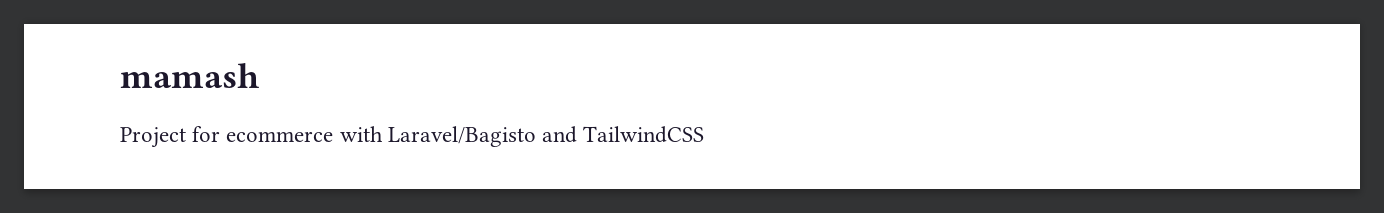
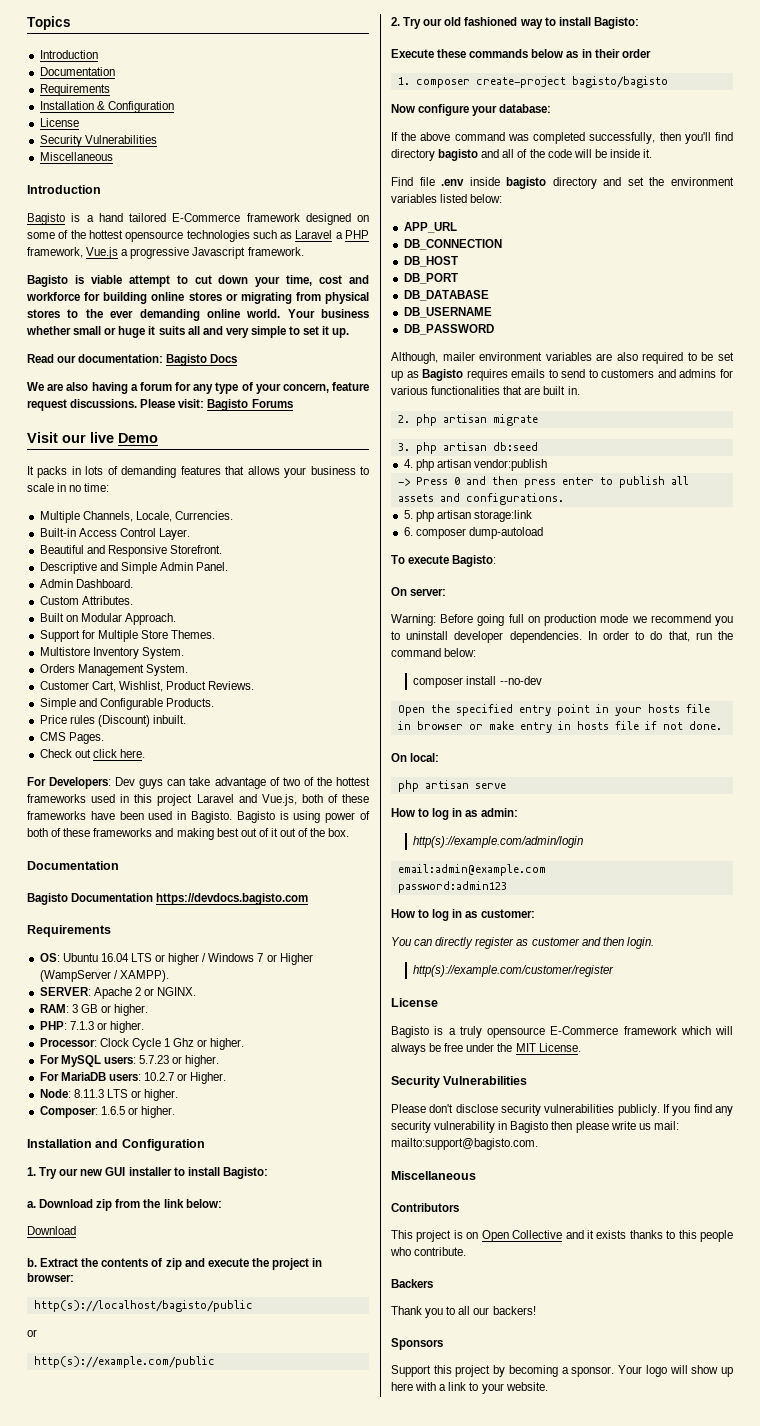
- mamash
- Project for ecommerce with Laravel/Bagisto and TailwindCSS
+ Topics
+ Introduction
+ Documentation
+ Requirements
+ Installation & Configuration
+ License
+ Security Vulnerabilities
+ Miscellaneous
+ Introduction
+ Bagisto is a hand tailored E-Commerce framework designed on some of the hottest opensource technologies such as Laravel a PHP framework, Vue.js a progressive Javascript framework.
+ Bagisto is viable attempt to cut down your time, cost and workforce for building online stores or migrating from physical stores to the ever demanding online world. Your business whether small or huge it suits all and very simple to set it up.
+ Read our documentation: Bagisto Docs
+ We are also having a forum for any type of your concern, feature request discussions. Please visit: Bagisto Forums
+ Visit our live Demo
+ It packs in lots of demanding features that allows your business to scale in no time:
+ Multiple Channels, Locale, Currencies.
+ Built-in Access Control Layer.
+ Beautiful and Responsive Storefront.
+ Descriptive and Simple Admin Panel.
+ Admin Dashboard.
+ Custom Attributes.
+ Built on Modular Approach.
+ Support for Multiple Store Themes.
+ Multistore Inventory System.
+ Orders Management System.
+ Customer Cart, Wishlist, Product Reviews.
+ Simple and Configurable Products.
+ Price rules (Discount) inbuilt.
+ CMS Pages.
+ Check out click here.
+ For Developers: Dev guys can take advantage of two of the hottest frameworks used in this project Laravel and Vue.js, both of these frameworks have been used in Bagisto. Bagisto is using power of both of these frameworks and making best out of it out of the box.
+ Documentation
+ Bagisto Documentation https://devdocs.bagisto.com
+ Requirements
+ OS: Ubuntu 16.04 LTS or higher / Windows 7 or Higher (WampServer / XAMPP).
+ SERVER: Apache 2 or NGINX.
+ RAM: 3 GB or higher.
+ PHP: 7.1.3 or higher.
+ Processor: Clock Cycle 1 Ghz or higher.
+ For MySQL users: 5.7.23 or higher.
+ For MariaDB users: 10.2.7 or Higher.
+ Node: 8.11.3 LTS or higher.
+ Composer: 1.6.5 or higher.
+ Installation and Configuration
+ 1. Try our new GUI installer to install Bagisto:
+ a. Download zip from the link below:
+ Download
+ b. Extract the contents of zip and execute the project in browser:
+ http(s)://localhost/bagisto/public
+ or
+ http(s)://example.com/public
+ 2. Try our old fashioned way to install Bagisto:
+ Execute these commands below as in their order
+ 1. composer create-project bagisto/bagisto
+ Now configure your database:
+ If the above command was completed successfully, then you'll find directory bagisto and all of the code will be inside it.
+ Find file .env inside bagisto directory and set the environment variables listed below:
+ APP_URL
+ DB_CONNECTION
+ DB_HOST
+ DB_PORT
+ DB_DATABASE
+ DB_USERNAME
+ DB_PASSWORD
+ Although, mailer environment variables are also required to be set up as Bagisto requires emails to send to customers and admins for various functionalities that are built in.
+ 2. php artisan migrate
+ 3. php artisan db:seed
+ 4. php artisan vendor:publish
+ -> Press 0 and then press enter to publish all assets and configurations.
+ 5. php artisan storage:link
+ 6. composer dump-autoload
+ To execute Bagisto:
+ On server:
+ Warning: Before going full on production mode we recommend you to uninstall developer dependencies. In order to do that, run the command below:
+ composer install --no-dev
+ Open the specified entry point in your hosts file in browser or make entry in hosts file if not done.
+ On local:
+ php artisan serve
+ How to log in as admin:
+ http(s)://example.com/admin/login
+ email:admin@example.com
+ password:admin123
+ How to log in as customer:
+ You can directly register as customer and then login.
+ http(s)://example.com/customer/register
+ License
+ Bagisto is a truly opensource E-Commerce framework which will always be free under the MIT License.
+ Security Vulnerabilities
+ Please don't disclose security vulnerabilities publicly. If you find any security vulnerability in Bagisto then please write us mail: mailto:support@bagisto.com.
+ Miscellaneous
+ Contributors
+ This project is on Open Collective and it exists thanks to this people who contribute.
+ Backers
+ Thank you to all our backers!
+ Sponsors
+ Support this project by becoming a sponsor. Your logo will show up here with a link to your website.

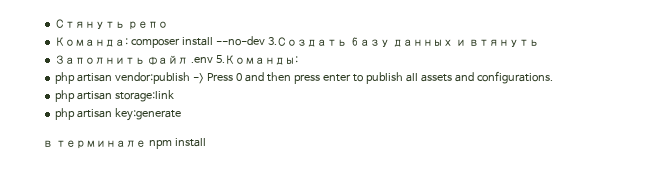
- Topics
- Introduction
- Documentation
- Requirements
- Installation & Configuration
- License
- Security Vulnerabilities
- Miscellaneous
- Introduction
- Bagisto is a hand tailored E-Commerce framework designed on some of the hottest opensource technologies such as Laravel a PHP framework, Vue.js a progressive Javascript framework.
- Bagisto is viable attempt to cut down your time, cost and workforce for building online stores or migrating from physical stores to the ever demanding online world. Your business whether small or huge it suits all and very simple to set it up.
- Read our documentation: Bagisto Docs
- We are also having a forum for any type of your concern, feature request discussions. Please visit: Bagisto Forums
- Visit our live Demo
- It packs in lots of demanding features that allows your business to scale in no time:
- Multiple Channels, Locale, Currencies.
- Built-in Access Control Layer.
- Beautiful and Responsive Storefront.
- Descriptive and Simple Admin Panel.
- Admin Dashboard.
- Custom Attributes.
- Built on Modular Approach.
- Support for Multiple Store Themes.
- Multistore Inventory System.
- Orders Management System.
- Customer Cart, Wishlist, Product Reviews.
- Simple and Configurable Products.
- Price rules (Discount) inbuilt.
- CMS Pages.
- Check out click here.
- For Developers: Dev guys can take advantage of two of the hottest frameworks used in this project Laravel and Vue.js, both of these frameworks have been used in Bagisto. Bagisto is using power of both of these frameworks and making best out of it out of the box.
- Documentation
- Bagisto Documentation https://devdocs.bagisto.com
- Requirements
- OS: Ubuntu 16.04 LTS or higher / Windows 7 or Higher (WampServer / XAMPP).
- SERVER: Apache 2 or NGINX.
- RAM: 3 GB or higher.
- PHP: 7.1.3 or higher.
- Processor: Clock Cycle 1 Ghz or higher.
- For MySQL users: 5.7.23 or higher.
- For MariaDB users: 10.2.7 or Higher.
- Node: 8.11.3 LTS or higher.
- Composer: 1.6.5 or higher.
- Installation and Configuration
- 1. Try our new GUI installer to install Bagisto:
- a. Download zip from the link below:
- Download
- b. Extract the contents of zip and execute the project in browser:
- http(s)://localhost/bagisto/public
- or
- http(s)://example.com/public
- 2. Try our old fashioned way to install Bagisto:
- Execute these commands below as in their order
- 1. composer create-project bagisto/bagisto
- Now configure your database:
- If the above command was completed successfully, then you'll find directory bagisto and all of the code will be inside it.
- Find file .env inside bagisto directory and set the environment variables listed below:
- APP_URL
- DB_CONNECTION
- DB_HOST
- DB_PORT
- DB_DATABASE
- DB_USERNAME
- DB_PASSWORD
- Although, mailer environment variables are also required to be set up as Bagisto requires emails to send to customers and admins for various functionalities that are built in.
- 2. php artisan migrate
- 3. php artisan db:seed
- 4. php artisan vendor:publish
- -> Press 0 and then press enter to publish all assets and configurations.
+ Стянуть репо
+ Команда: composer install --no-dev 3.Создать базу данных и втянуть
+ Заполнить файл .env 5.Команды:
+ php artisan vendor:publish -> Press 0 and then press enter to publish all assets and configurations.
- 5. php artisan storage:link
+ php artisan storage:link
- 6. composer dump-autoload
- To execute Bagisto:
- On server:
- Warning: Before going full on production mode we recommend you to uninstall developer dependencies. In order to do that, run the command below:
- composer install --no-dev
- Open the specified entry point in your hosts file in browser or make entry in hosts file if not done.
- On local:
- php artisan serve
- How to log in as admin:
- http(s)://example.com/admin/login
- email:admin@example.com
- password:admin123
- How to log in as customer:
- You can directly register as customer and then login.
- http(s)://example.com/customer/register
- License
- Bagisto is a truly opensource E-Commerce framework which will always be free under the MIT License.
- Security Vulnerabilities
- Please don't disclose security vulnerabilities publicly. If you find any security vulnerability in Bagisto then please write us mail: mailto:support@bagisto.com.
- Miscellaneous
- Contributors
- This project is on Open Collective and it exists thanks to this people who contribute.
- Backers
- Thank you to all our backers!
- Sponsors
- Support this project by becoming a sponsor. Your logo will show up here with a link to your website.
+ php artisan key:generate
+ в терминале npm install

